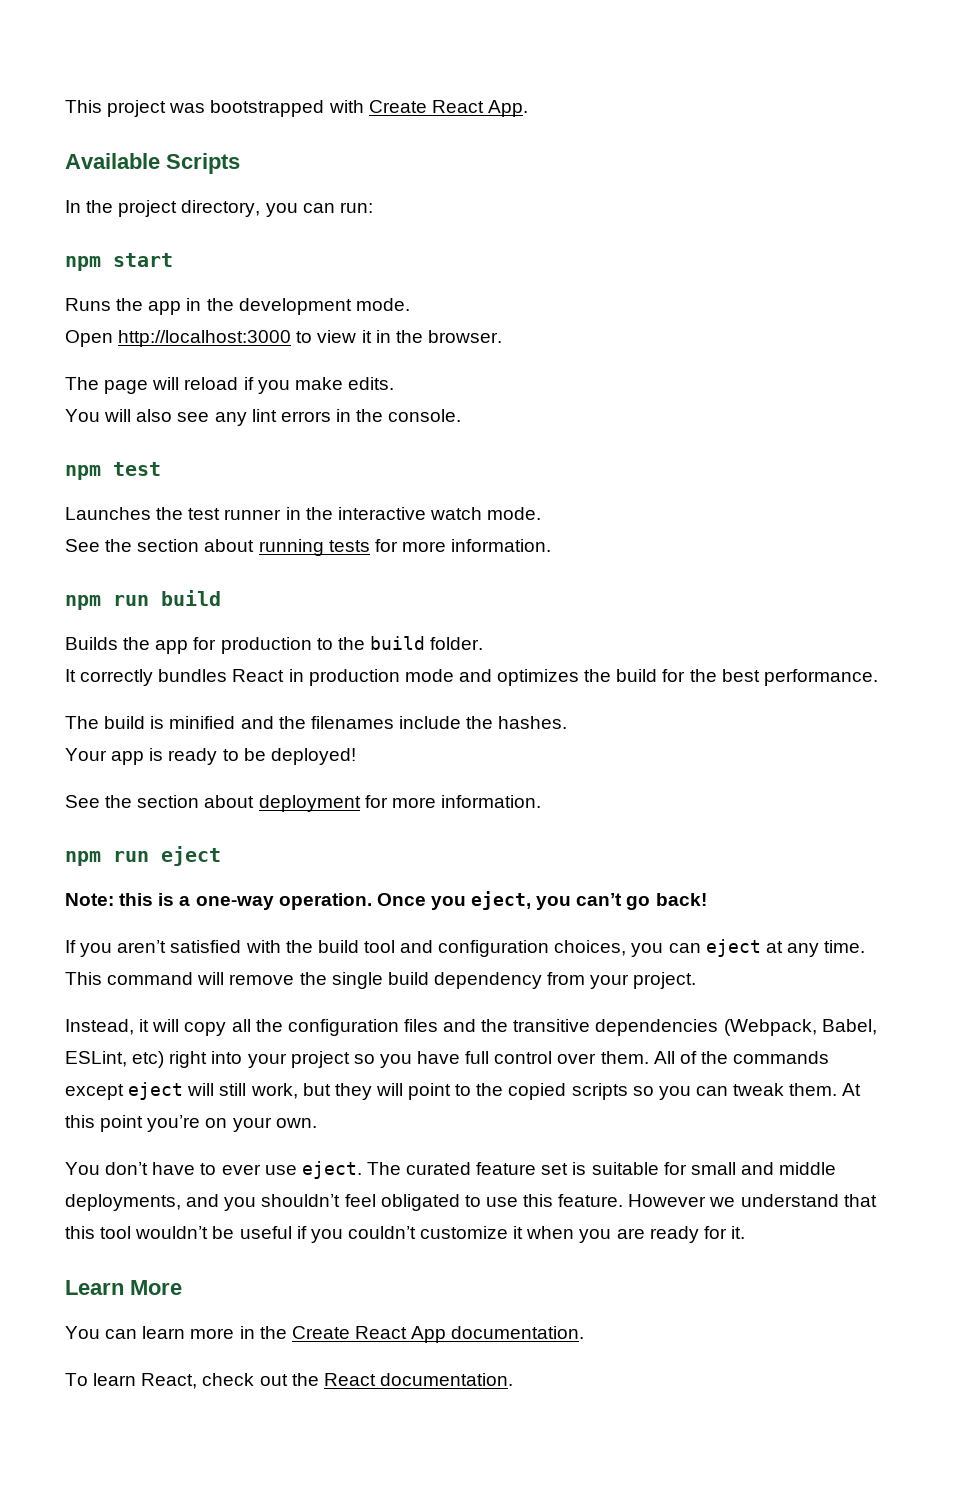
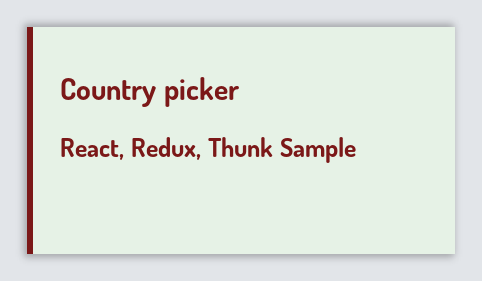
- This project was bootstrapped with Create React App.
- Available Scripts
- In the project directory, you can run:
- npm start
- Runs the app in the development mode.
- Open http://localhost:3000 to view it in the browser.
- The page will reload if you make edits.
- You will also see any lint errors in the console.
- npm test
- Launches the test runner in the interactive watch mode.
- See the section about running tests for more information.
- npm run build
- Builds the app for production to the build folder.
- It correctly bundles React in production mode and optimizes the build for the best performance.
- The build is minified and the filenames include the hashes.
- Your app is ready to be deployed!
- See the section about deployment for more information.
- npm run eject
- Note: this is a one-way operation. Once you eject, you can’t go back!
- If you aren’t satisfied with the build tool and configuration choices, you can eject at any time. This command will remove the single build dependency from your project.
- Instead, it will copy all the configuration files and the transitive dependencies (Webpack, Babel, ESLint, etc) right into your project so you have full control over them. All of the commands except eject will still work, but they will point to the copied scripts so you can tweak them. At this point you’re on your own.
- You don’t have to ever use eject. The curated feature set is suitable for small and middle deployments, and you shouldn’t feel obligated to use this feature. However we understand that this tool wouldn’t be useful if you couldn’t customize it when you are ready for it.
- Learn More
- You can learn more in the Create React App documentation.
- To learn React, check out the React documentation.
+ Country picker
+ React, Redux, Thunk Sample

